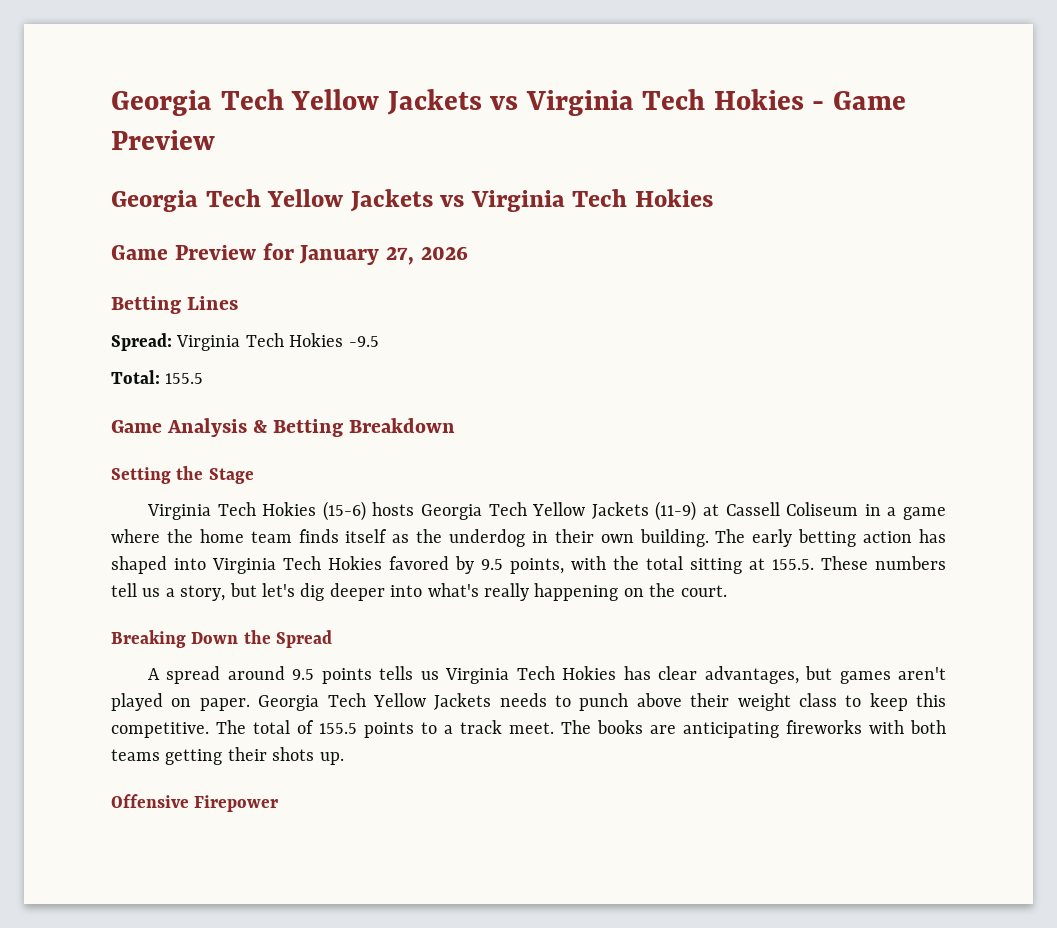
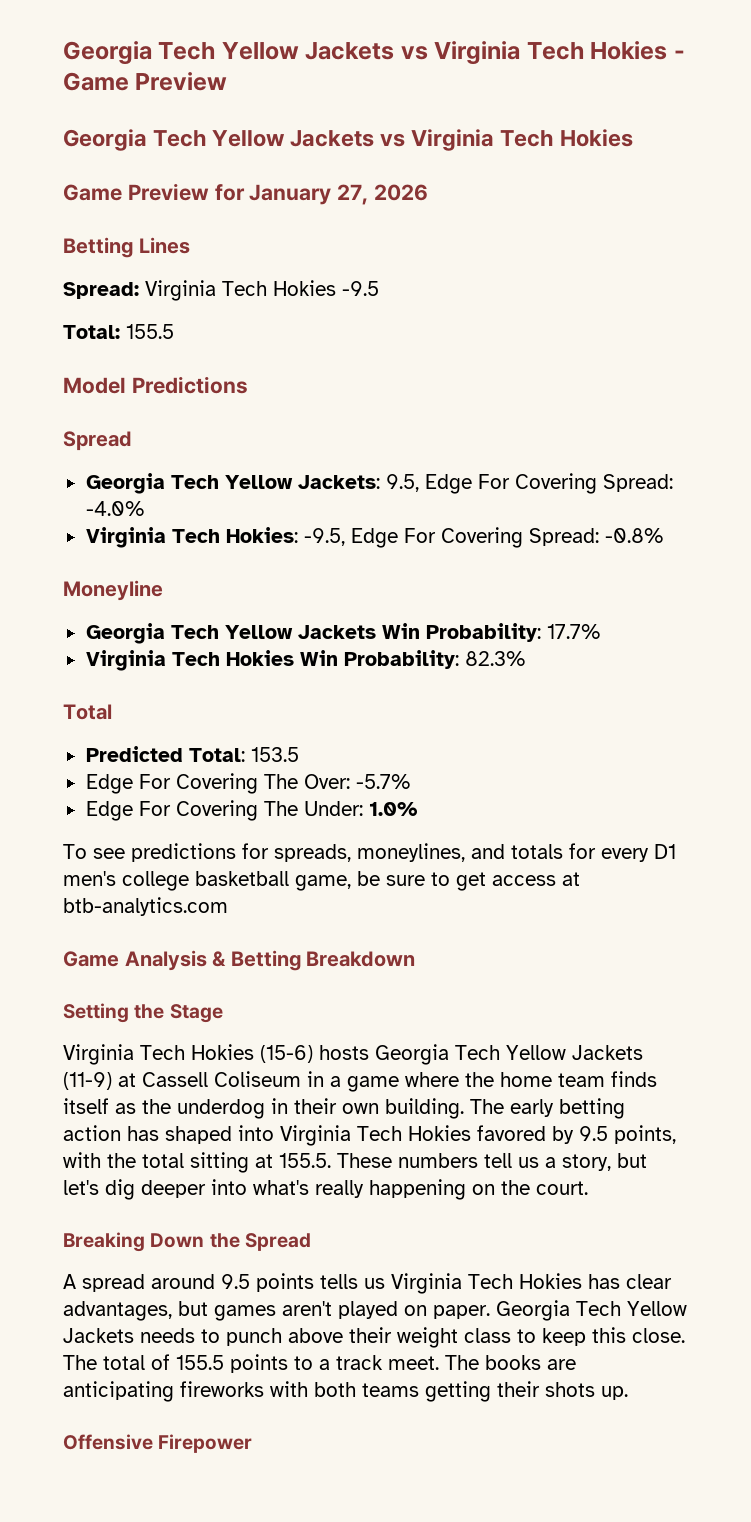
+ Model Predictions
+ Spread
+ Georgia Tech Yellow Jackets: 9.5, Edge For Covering Spread: -4.0%
+ Virginia Tech Hokies: -9.5, Edge For Covering Spread: -0.8%
+ Moneyline
+ Georgia Tech Yellow Jackets Win Probability: 17.7%
+ Virginia Tech Hokies Win Probability: 82.3%
+ Total
+ Predicted Total: 153.5
+ Edge For Covering The Over: -5.7%
+ Edge For Covering The Under: 1.0%
+ To see predictions for spreads, moneylines, and totals for every D1 men's college basketball game, be sure to get access at btb-analytics.com
- Georgia Tech Yellow Jackets needs to punch above their weight class to keep this competitive.
+ Georgia Tech Yellow Jackets needs to punch above their weight class to keep this close.

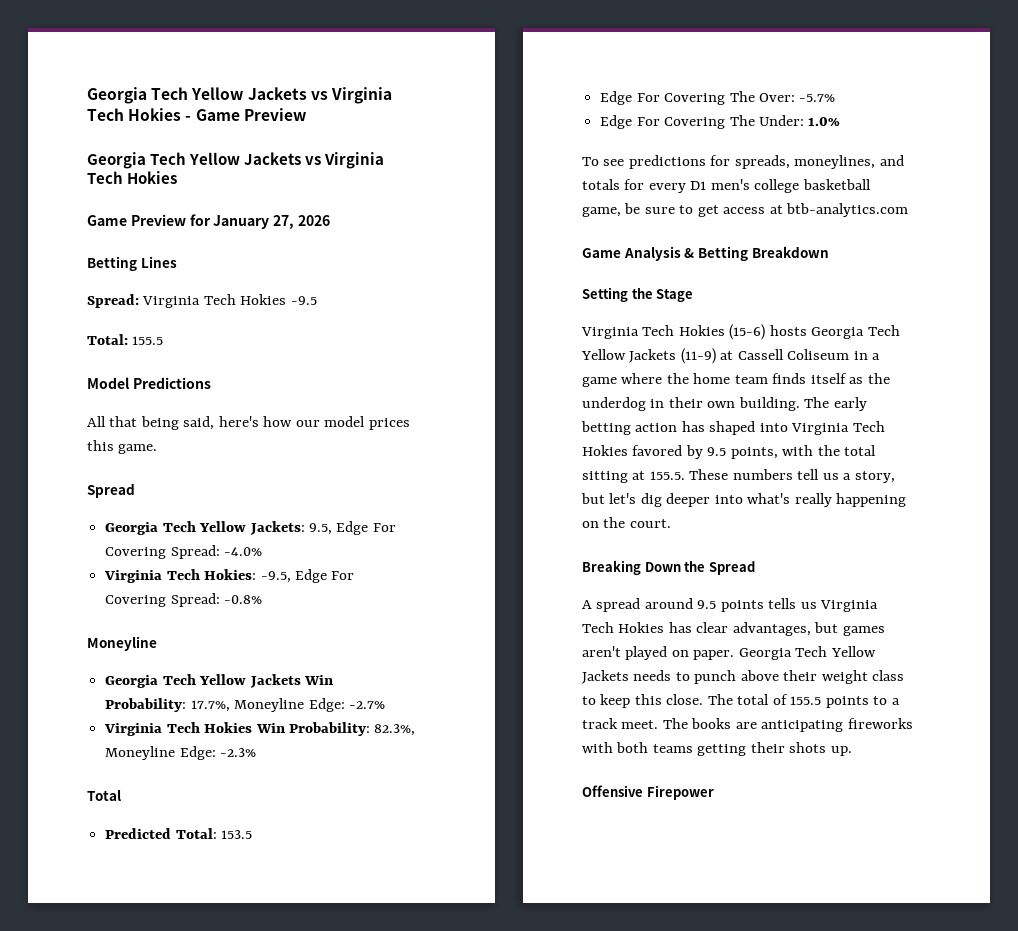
+ All that being said, here's how our model prices this game.
- Georgia Tech Yellow Jackets Win Probability: 17.7%
+ Georgia Tech Yellow Jackets Win Probability: 17.7%, Moneyline Edge: -2.7%
- Virginia Tech Hokies Win Probability: 82.3%
+ Virginia Tech Hokies Win Probability: 82.3%, Moneyline Edge: -2.3%

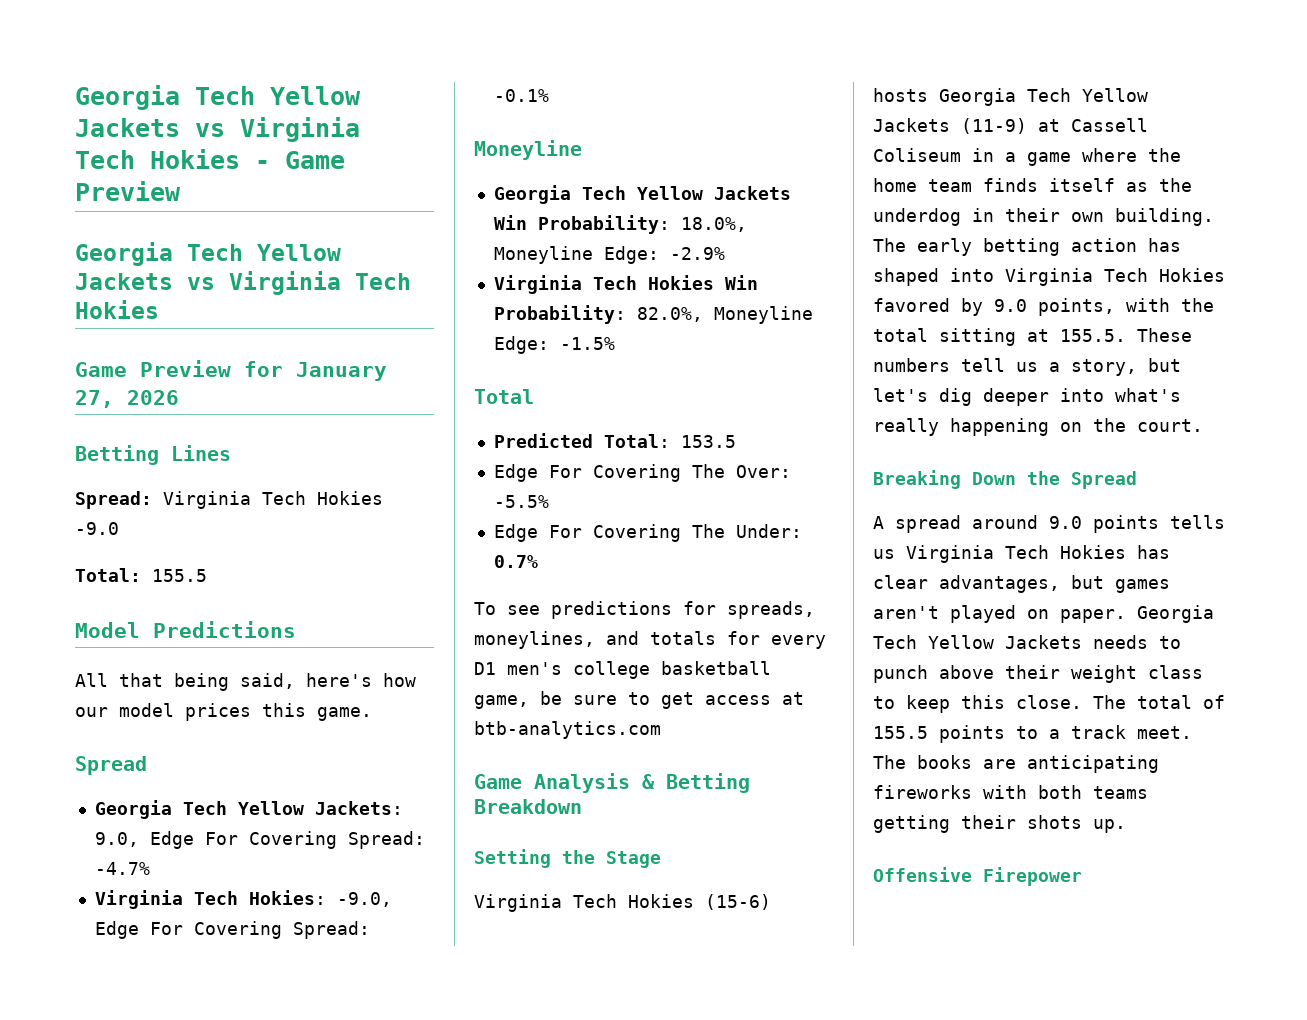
- Spread: Virginia Tech Hokies -9.5
+ Spread: Virginia Tech Hokies -9.0
- Georgia Tech Yellow Jackets: 9.5, Edge For Covering Spread: -4.0%
+ Georgia Tech Yellow Jackets: 9.0, Edge For Covering Spread: -4.7%
- Virginia Tech Hokies: -9.5, Edge For Covering Spread: -0.8%
+ Virginia Tech Hokies: -9.0, Edge For Covering Spread: -0.1%
- Georgia Tech Yellow Jackets Win Probability: 17.7%, Moneyline Edge: -2.7%
+ Georgia Tech Yellow Jackets Win Probability: 18.0%, Moneyline Edge: -2.9%
- Virginia Tech Hokies Win Probability: 82.3%, Moneyline Edge: -2.3%
+ Virginia Tech Hokies Win Probability: 82.0%, Moneyline Edge: -1.5%
- Edge For Covering The Over: -5.7%
+ Edge For Covering The Over: -5.5%
- Edge For Covering The Under: 1.0%
+ Edge For Covering The Under: 0.7%
- The early betting action has shaped into Virginia Tech Hokies favored by 9.5 points, with the total sitting at 155.5. These numbers tell us a story, but let's dig deeper into what's really happening on the court.
+ The early betting action has shaped into Virginia Tech Hokies favored by 9.0 points, with the total sitting at 155.5. These numbers tell us a story, but let's dig deeper into what's really happening on the court.
- A spread around 9.5 points tells us Virginia Tech Hokies has clear advantages, but games aren't played on paper.
+ A spread around 9.0 points tells us Virginia Tech Hokies has clear advantages, but games aren't played on paper.

